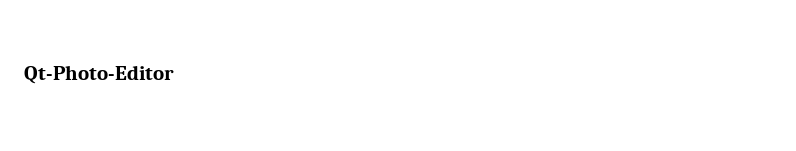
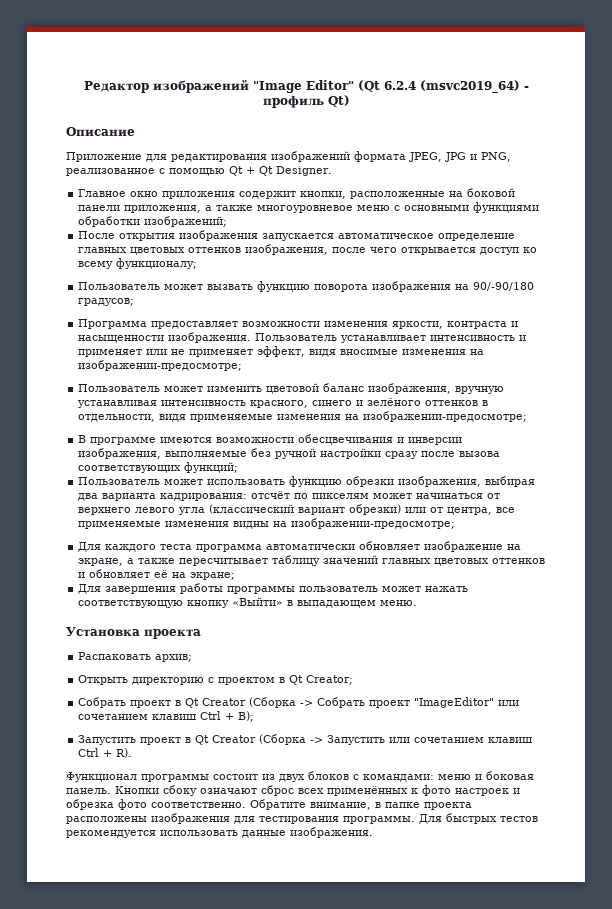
- Qt-Photo-Editor
+ Редактор изображений "Image Editor" (Qt 6.2.4 (msvc2019_64) - профиль Qt)
+ Описание
+ Приложение для редактирования изображений формата JPEG, JPG и PNG, реализованное с помощью Qt + Qt Designer.
+ Главное окно приложения содержит кнопки, расположенные на боковой панели приложения, а также многоуровневое меню с основными функциями обработки изображений;
+ После открытия изображения запускается автоматическое определение главных цветовых оттенков изображения, после чего открывается доступ ко всему функционалу;
+ Пользователь может вызвать функцию поворота изображения на 90/-90/180 градусов;
+ Программа предоставляет возможности изменения яркости, контраста и насыщенности изображения. Пользователь устанавливает интенсивность и применяет или не применяет эффект, видя вносимые изменения на изображении-предосмотре;
+ Пользователь может изменить цветовой баланс изображения, вручную устанавливая интенсивность красного, синего и зелёного оттенков в отдельности, видя применяемые изменения на изображении-предосмотре;
+ В программе имеются возможности обесцвечивания и инверсии изображения, выполняемые без ручной настройки сразу после вызова соответствующих функций;
+ Пользователь может использовать функцию обрезки изображения, выбирая два варианта кадрирования: отсчёт по пикселям может начинаться от верхнего левого угла (классический вариант обрезки) или от центра, все применяемые изменения видны на изображении-предосмотре;
+ Для каждого теста программа автоматически обновляет изображение на экране, а также пересчитывает таблицу значений главных цветовых оттенков и обновляет её на экране;
+ Для завершения работы программы пользователь может нажать соответствующую кнопку «Выйти» в выпадающем меню.
+ Установка проекта
+ Распаковать архив;
+ Открыть директорию с проектом в Qt Creator;
+ Собрать проект в Qt Creator (Сборка -> Собрать проект "ImageEditor" или сочетанием клавиш Ctrl + B);
+ Запустить проект в Qt Creator (Сборка -> Запустить или сочетанием клавиш Ctrl + R).
+ Функционал программы состоит из двух блоков с командами: меню и боковая панель. Кнопки сбоку означают сброс всех применённых к фото настроек и обрезка фото соответственно. Обратите внимание, в папке проекта расположены изображения для тестирования программы. Для быстрых тестов рекомендуется использовать данные изображения.

